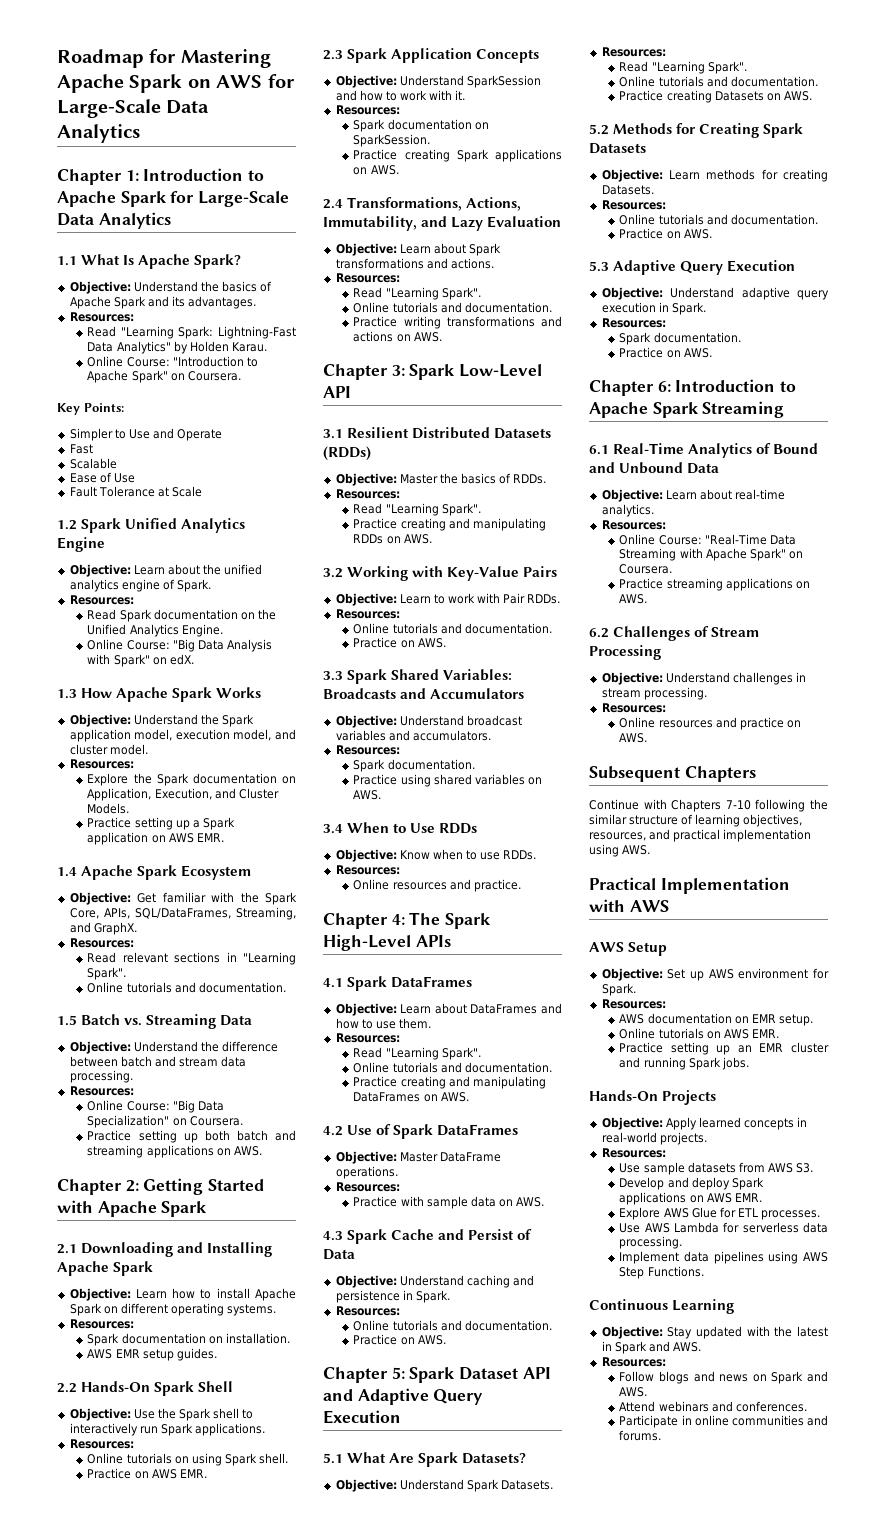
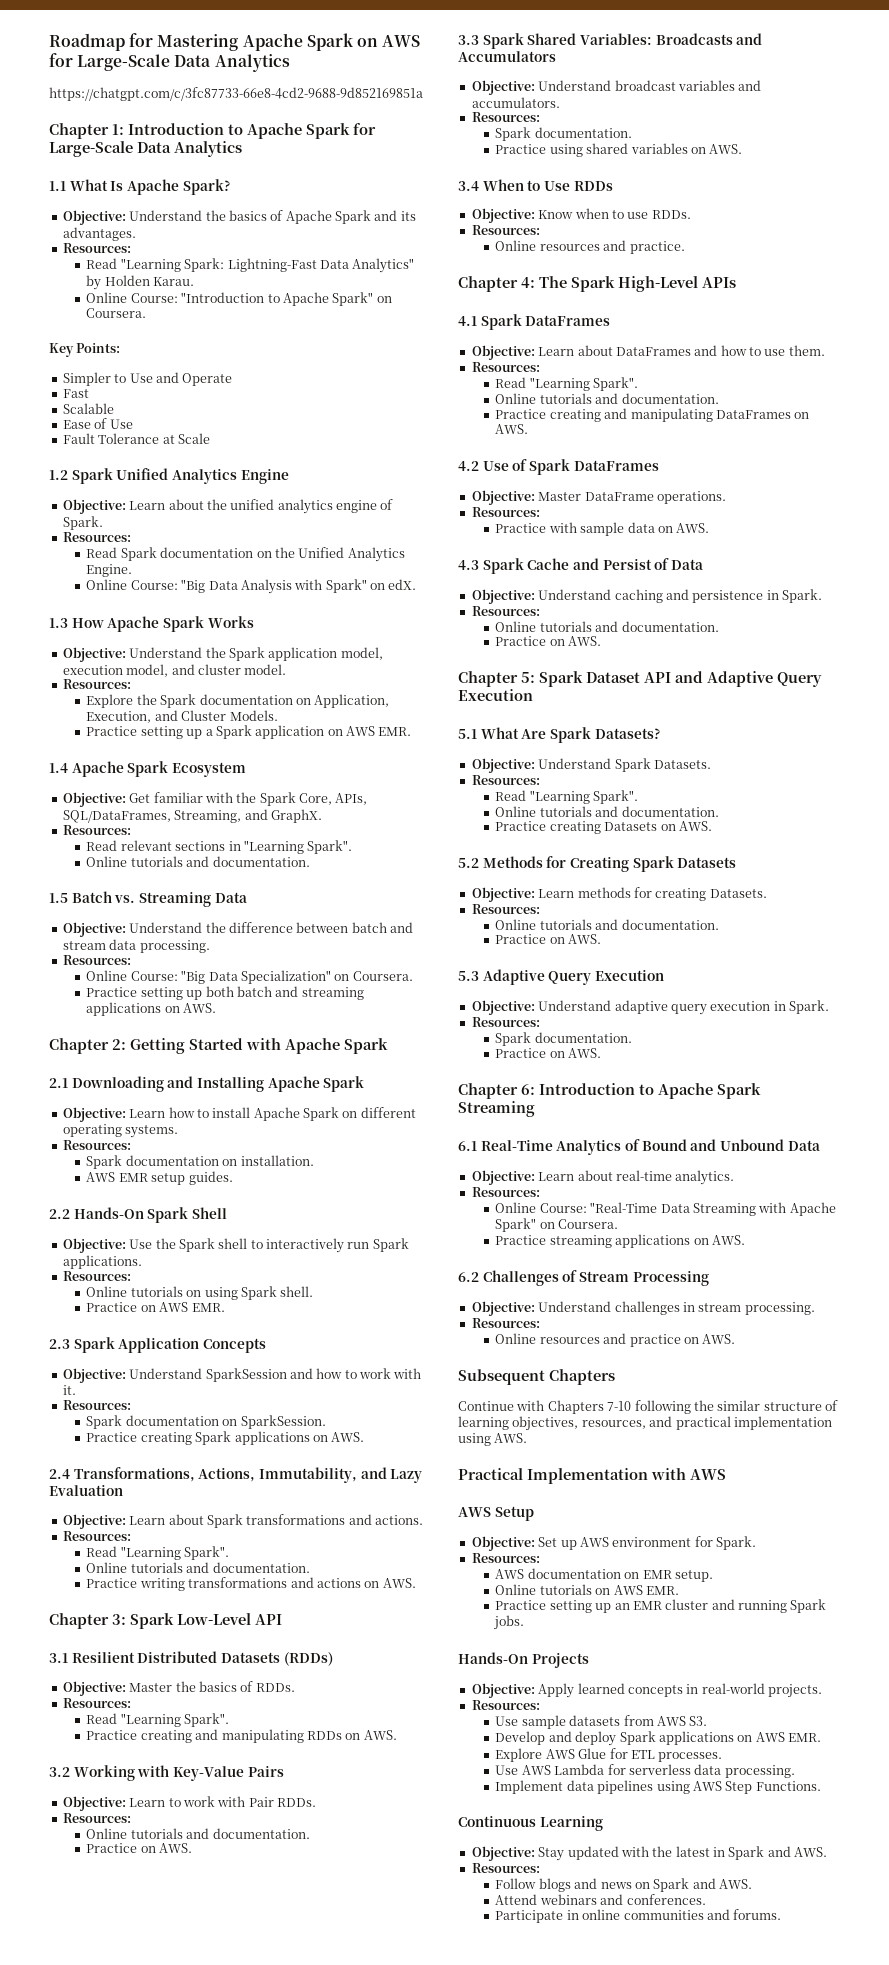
+ https://chatgpt.com/c/3fc87733-66e8-4cd2-9688-9d852169851a

